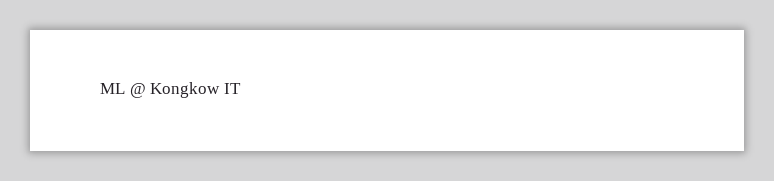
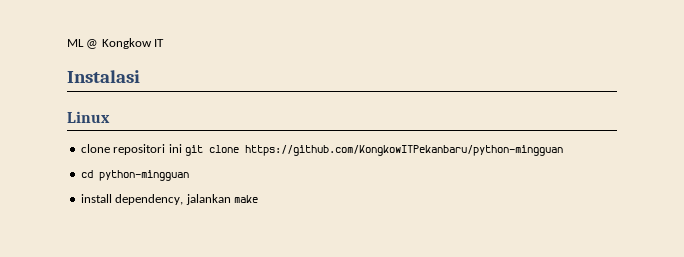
+ Instalasi
+ Linux
+ clone repositori ini git clone https://github.com/KongkowITPekanbaru/python-mingguan
+ cd python-mingguan
+ install dependency, jalankan make

